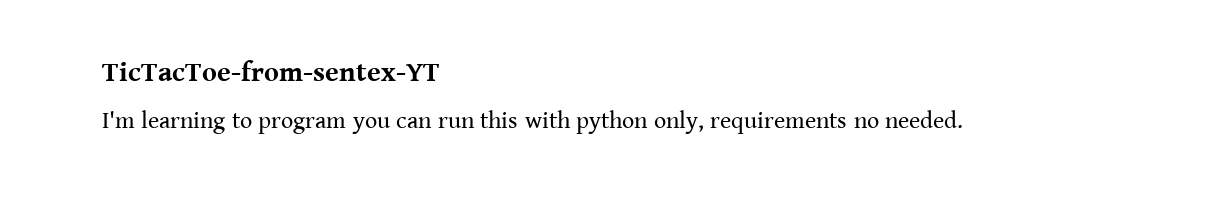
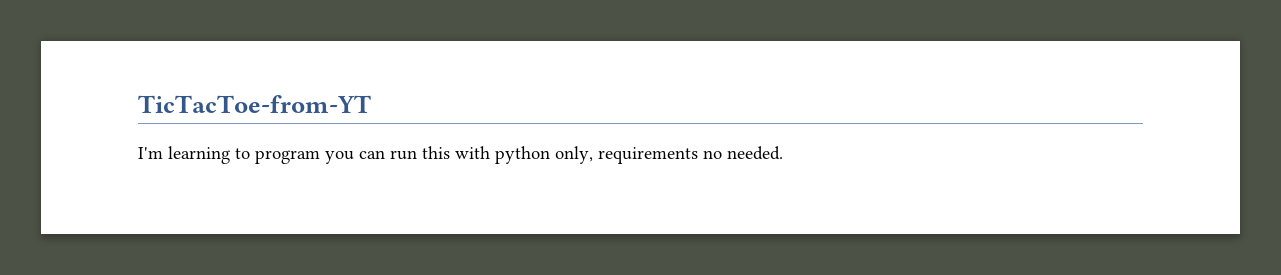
- TicTacToe-from-sentex-YT
+ TicTacToe-from-YT

